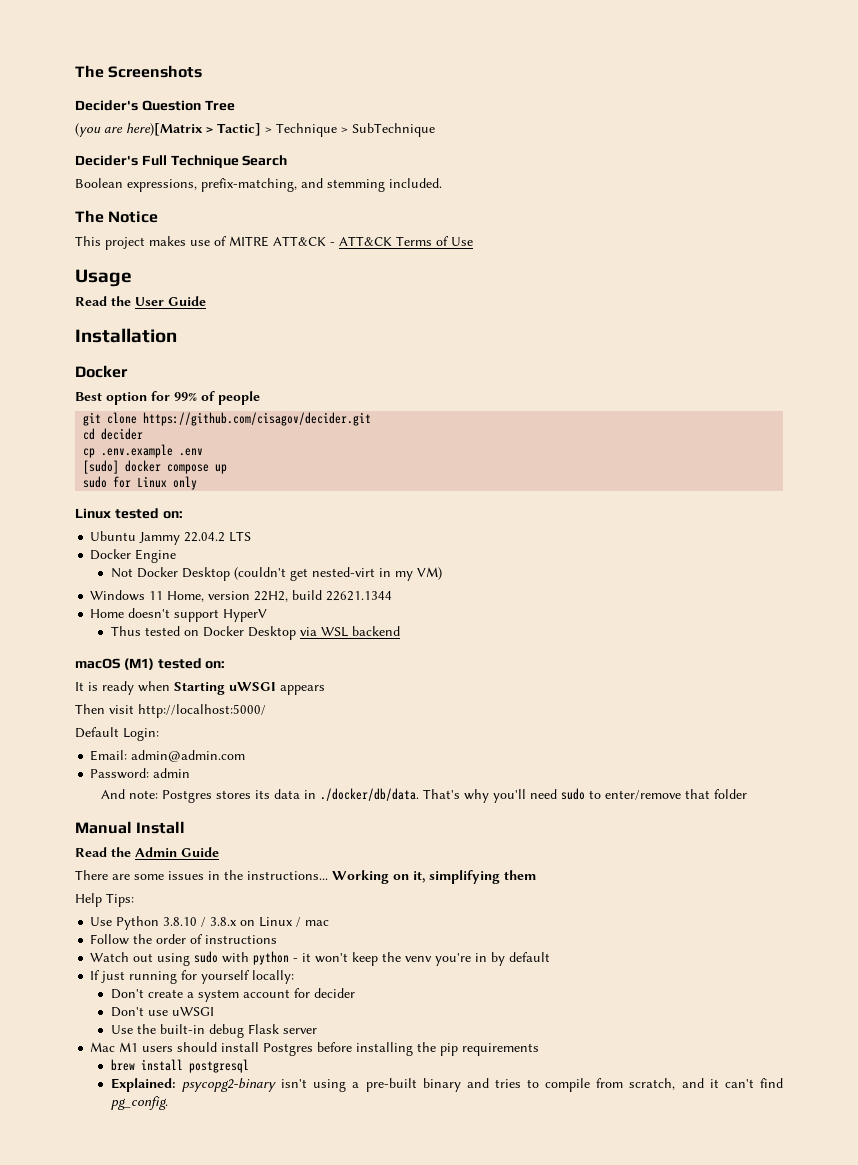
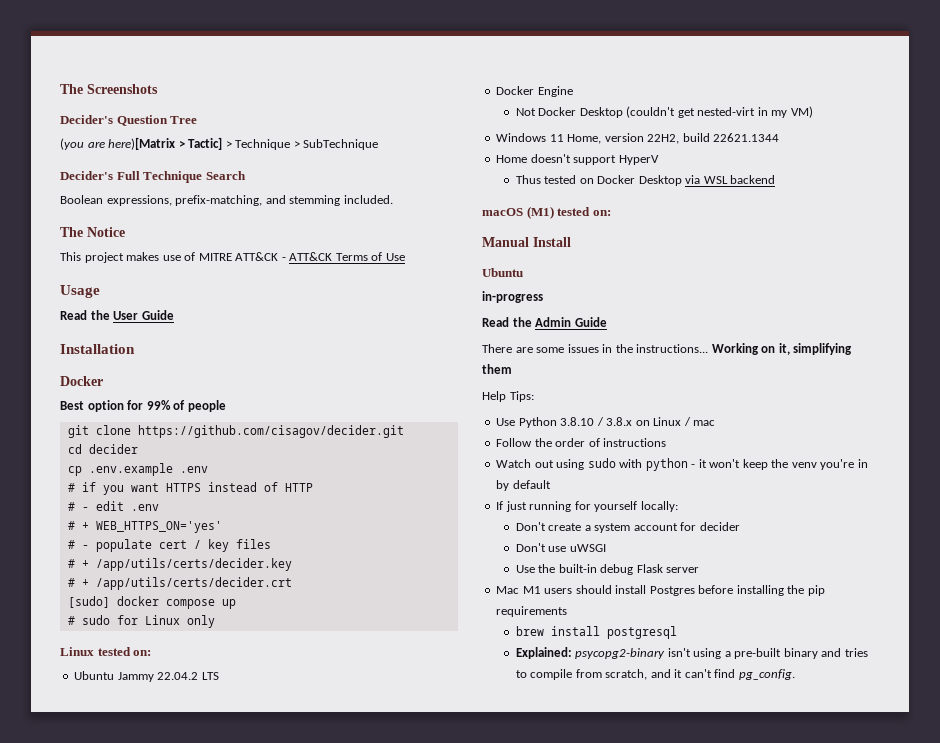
+ # if you want HTTPS instead of HTTP
+ # - edit .env
+ # + WEB_HTTPS_ON='yes'
+ # - populate cert / key files
+ # + /app/utils/certs/decider.key
+ # + /app/utils/certs/decider.crt
- sudo for Linux only
+ # sudo for Linux only
- It is ready when Starting uWSGI appears
- Then visit http://localhost:5000/
- Default Login:
- Email: admin@admin.com
- Password: admin
- And note: Postgres stores its data in ./docker/db/data. That's why you'll need sudo to enter/remove that folder
  Manual Install
+ Ubuntu
+ in-progress

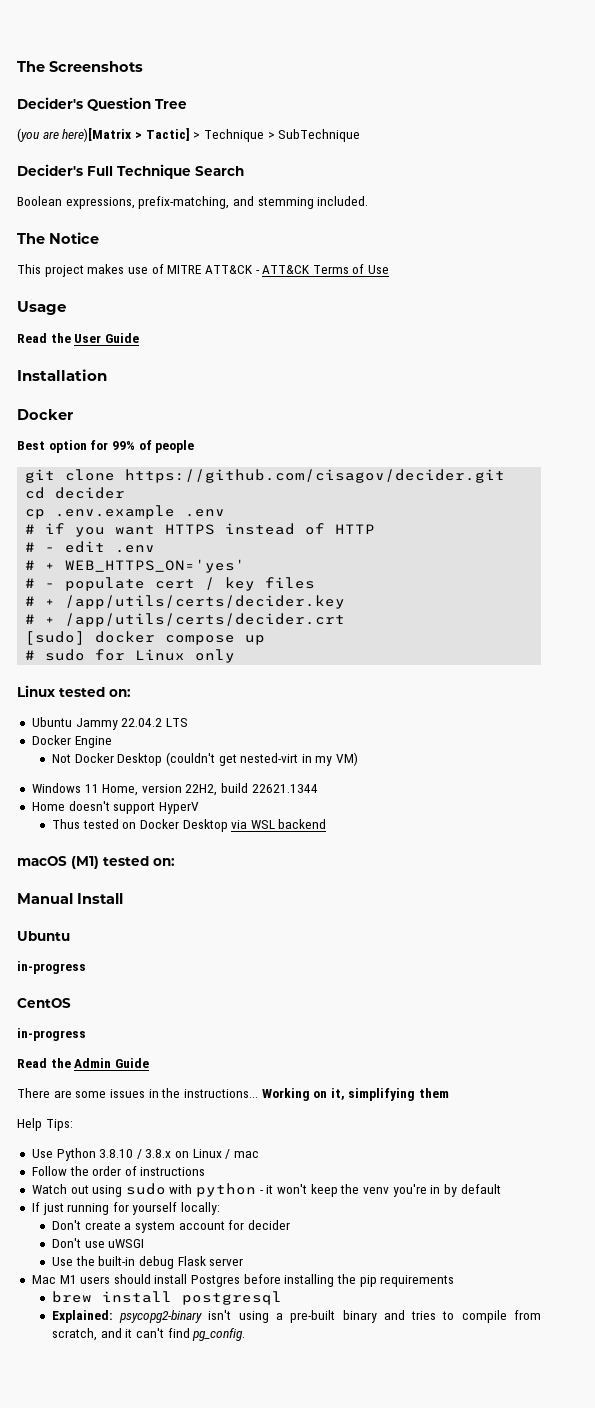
+ CentOS
+ in-progress

